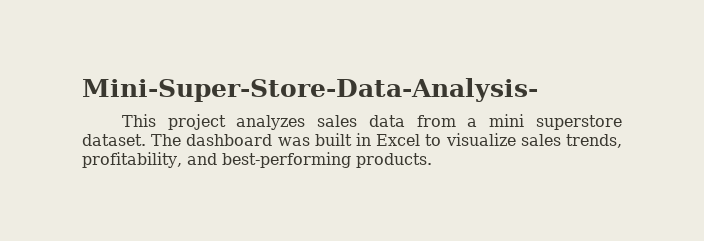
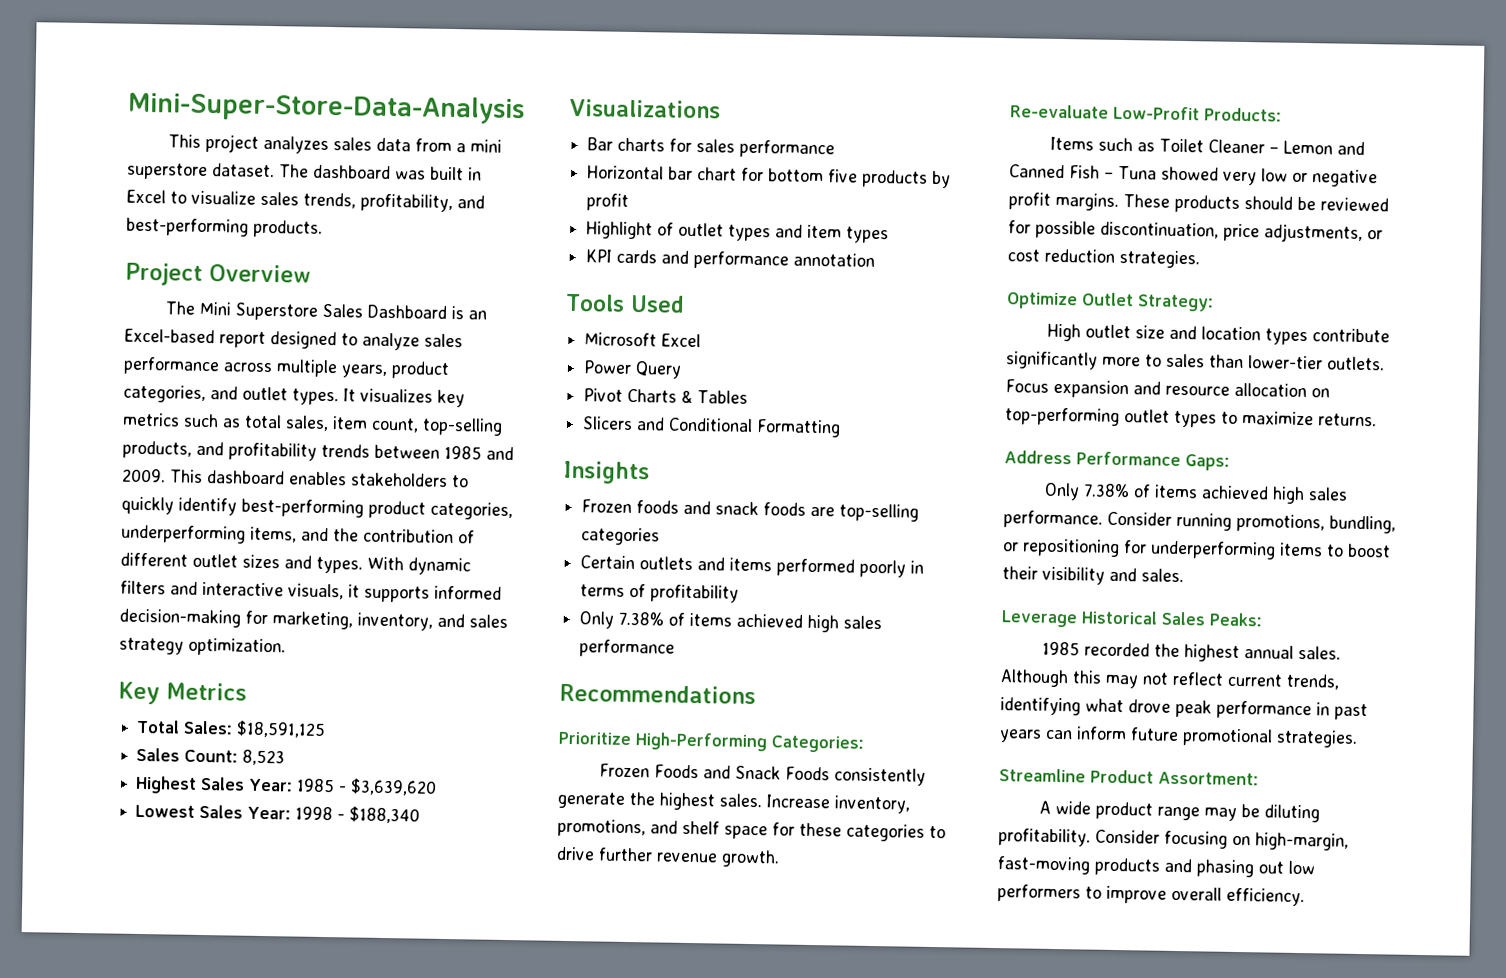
- Mini-Super-Store-Data-Analysis-
+ Mini-Super-Store-Data-Analysis
+ Project Overview
+ The Mini Superstore Sales Dashboard is an Excel-based report designed to analyze sales performance across multiple years, product categories, and outlet types. It visualizes key metrics such as total sales, item count, top-selling products, and profitability trends between 1985 and 2009. This dashboard enables stakeholders to quickly identify best-performing product categories, underperforming items, and the contribution of different outlet sizes and types. With dynamic filters and interactive visuals, it supports informed decision-making for marketing, inventory, and sales strategy optimization.
+ Key Metrics
+ Total Sales: $18,591,125
+ Sales Count: 8,523
+ Highest Sales Year: 1985 - $3,639,620
+ Lowest Sales Year: 1998 - $188,340
+ Visualizations
+ Bar charts for sales performance
+ Horizontal bar chart for bottom five products by profit
+ Highlight of outlet types and item types
+ KPI cards and performance annotation
+ Tools Used
+ Microsoft Excel
+ Power Query
+ Pivot Charts & Tables
+ Slicers and Conditional Formatting
+ Insights
+ Frozen foods and snack foods are top-selling categories
+ Certain outlets and items performed poorly in terms of profitability
+ Only 7.38% of items achieved high sales performance
+ Recommendations
+ Prioritize High-Performing Categories:
+ Frozen Foods and Snack Foods consistently generate the highest sales. Increase inventory, promotions, and shelf space for these categories to drive further revenue growth.
+ Re-evaluate Low-Profit Products:
+ Items such as Toilet Cleaner – Lemon and Canned Fish – Tuna showed very low or negative profit margins. These products should be reviewed for possible discontinuation, price adjustments, or cost reduction strategies.
+ Optimize Outlet Strategy:
+ High outlet size and location types contribute significantly more to sales than lower-tier outlets. Focus expansion and resource allocation on top-performing outlet types to maximize returns.
+ Address Performance Gaps:
+ Only 7.38% of items achieved high sales performance. Consider running promotions, bundling, or repositioning for underperforming items to boost their visibility and sales.
+ Leverage Historical Sales Peaks:
+ 1985 recorded the highest annual sales. Although this may not reflect current trends, identifying what drove peak performance in past years can inform future promotional strategies.
+ Streamline Product Assortment:
+ A wide product range may be diluting profitability. Consider focusing on high-margin, fast-moving products and phasing out low performers to improve overall efficiency.

